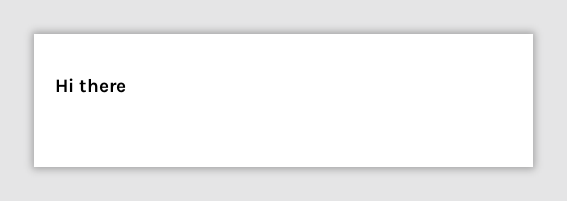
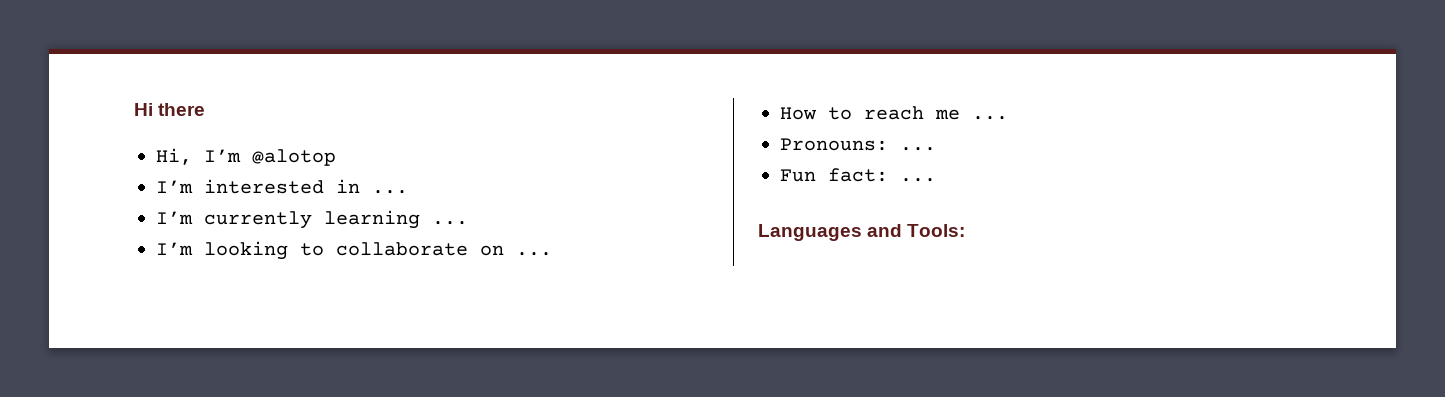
+ Hi, I’m @alotop
+ I’m interested in ...
+ I’m currently learning ...
+ I’m looking to collaborate on ...
+ How to reach me ...
+ Pronouns: ...
+ Fun fact: ...
+ Languages and Tools:

